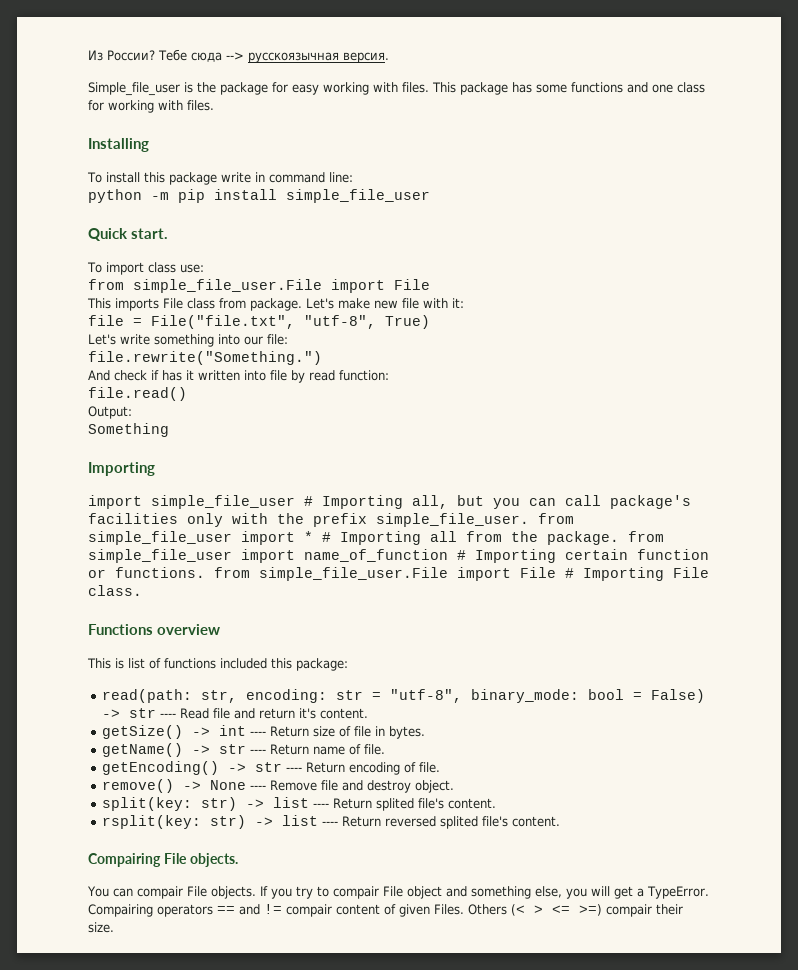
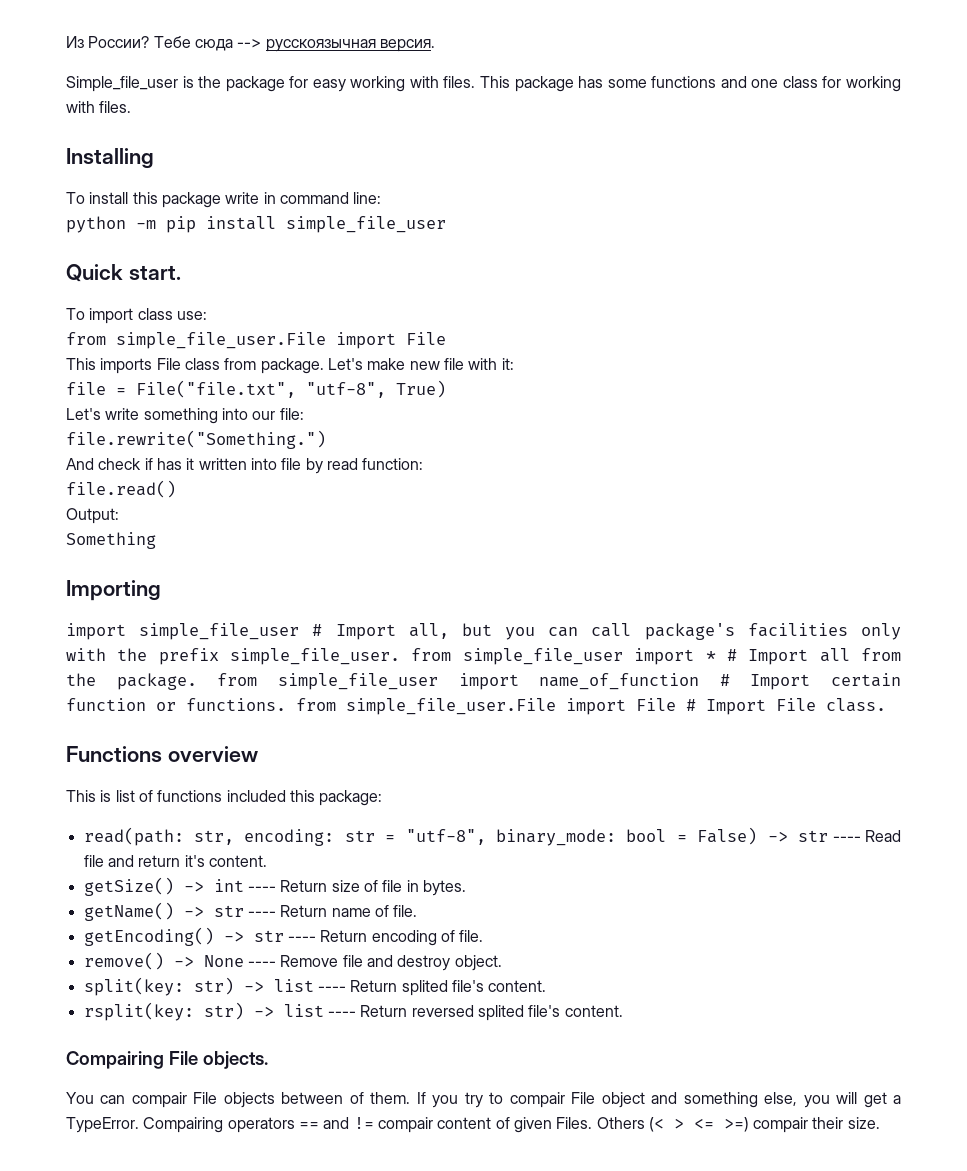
- import simple_file_user # Importing all, but you can call package's facilities only with the prefix simple_file_user. from simple_file_user import * # Importing all from the package. from simple_file_user import name_of_function # Importing certain function or functions. from simple_file_user.File import File # Importing File class.
+ import simple_file_user # Import all, but you can call package's facilities only with the prefix simple_file_user. from simple_file_user import * # Import all from the package. from simple_file_user import name_of_function # Import certain function or functions. from simple_file_user.File import File # Import File class.
- You can compair File objects.
+ You can compair File objects between of them.

